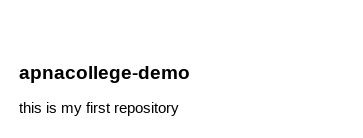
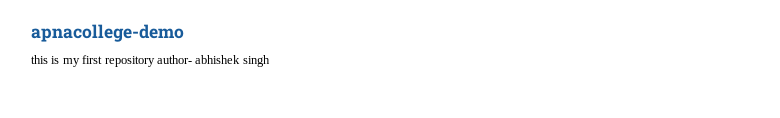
- this is my first repository
+ this is my first repository author- abhishek singh

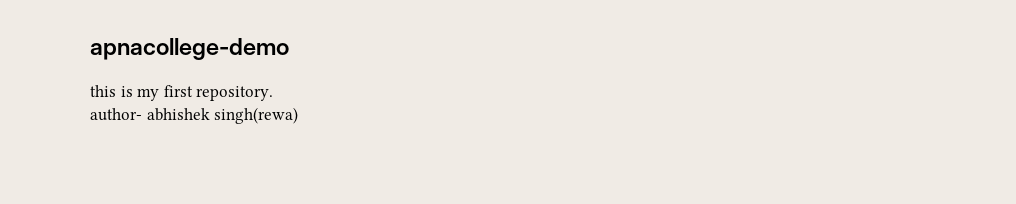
- this is my first repository author- abhishek singh
+ this is my first repository.
+ author- abhishek singh(rewa)

